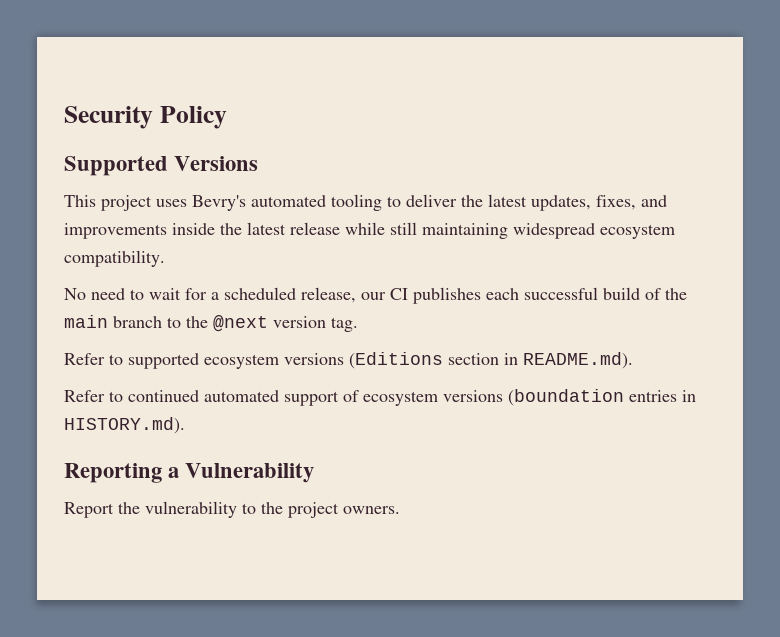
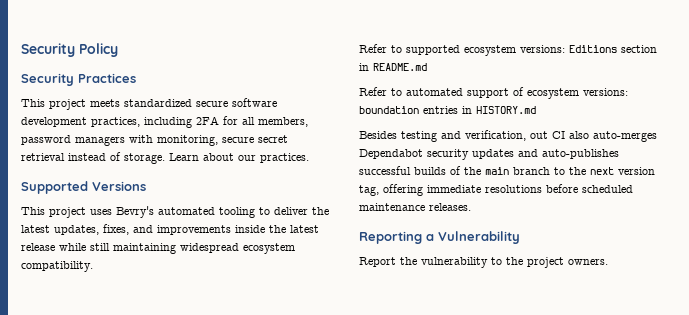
+ Security Practices
+ This project meets standardized secure software development practices, including 2FA for all members, password managers with monitoring, secure secret retrieval instead of storage. Learn about our practices.
- No need to wait for a scheduled release, our CI publishes each successful build of the main branch to the @next version tag.
- Refer to supported ecosystem versions (Editions section in README.md).
- Refer to continued automated support of ecosystem versions (boundation entries in HISTORY.md).
+ Refer to supported ecosystem versions: Editions section in README.md
+ Refer to automated support of ecosystem versions: boundation entries in HISTORY.md
+ Besides testing and verification, out CI also auto-merges Dependabot security updates and auto-publishes successful builds of the main branch to the next version tag, offering immediate resolutions before scheduled maintenance releases.

